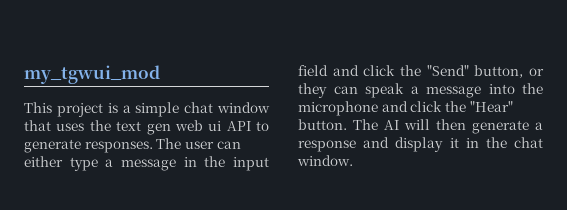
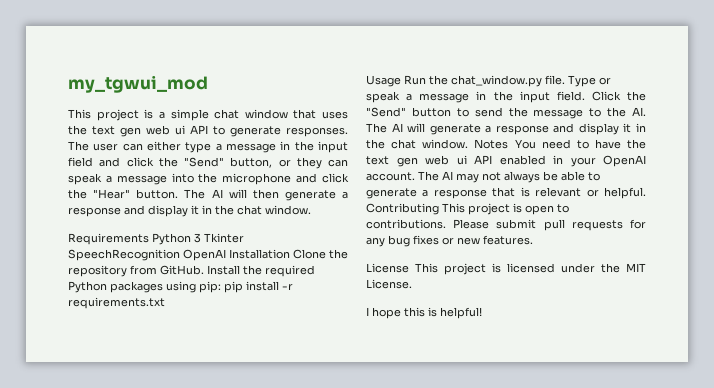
+ Requirements Python 3 Tkinter SpeechRecognition OpenAI Installation Clone the repository from GitHub. Install the required Python packages using pip: pip install -r requirements.txt
+ Usage Run the chat_window.py file. Type or speak a message in the input field. Click the "Send" button to send the message to the AI. The AI will generate a response and display it in the chat window. Notes You need to have the text gen web ui API enabled in your OpenAI account. The AI may not always be able to generate a response that is relevant or helpful. Contributing This project is open to contributions. Please submit pull requests for any bug fixes or new features.
+ License This project is licensed under the MIT License.
+ I hope this is helpful!

